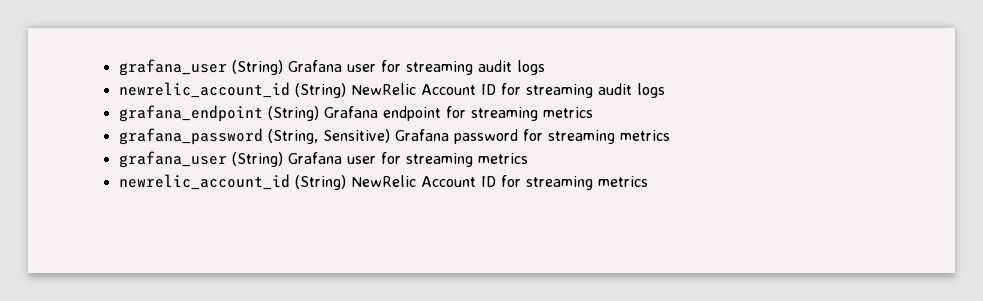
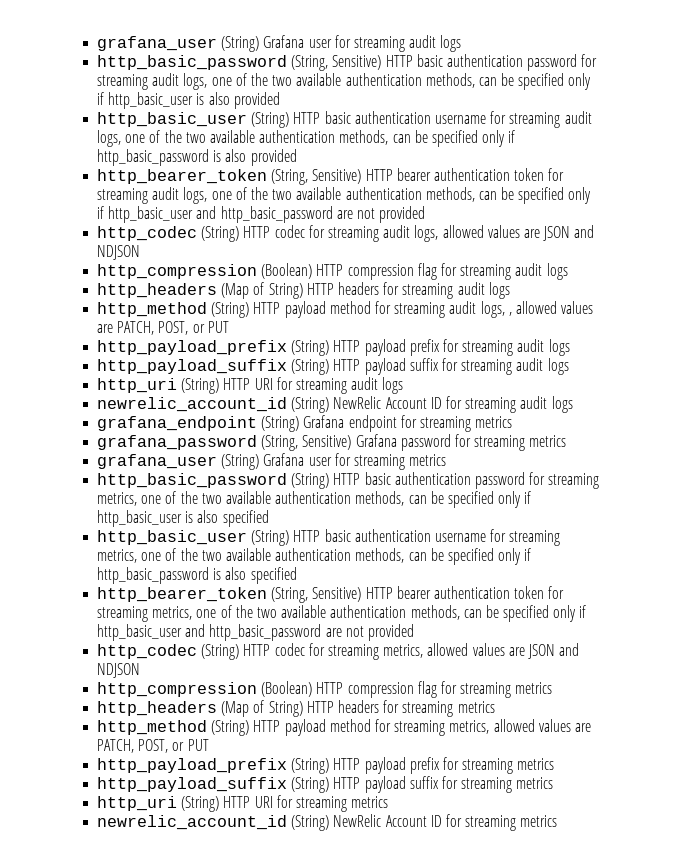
+ http_basic_password (String, Sensitive) HTTP basic authentication password for streaming audit logs, one of the two available authentication methods, can be specified only if http_basic_user is also provided
+ http_basic_user (String) HTTP basic authentication username for streaming audit logs, one of the two available authentication methods, can be specified only if http_basic_password is also provided
+ http_bearer_token (String, Sensitive) HTTP bearer authentication token for streaming audit logs, one of the two available authentication methods, can be specified only if http_basic_user and http_basic_password are not provided
+ http_codec (String) HTTP codec for streaming audit logs, allowed values are JSON and NDJSON
+ http_compression (Boolean) HTTP compression flag for streaming audit logs
+ http_headers (Map of String) HTTP headers for streaming audit logs
+ http_method (String) HTTP payload method for streaming audit logs, , allowed values are PATCH, POST, or PUT
+ http_payload_prefix (String) HTTP payload prefix for streaming audit logs
+ http_payload_suffix (String) HTTP payload suffix for streaming audit logs
+ http_uri (String) HTTP URI for streaming audit logs
+ http_basic_password (String) HTTP basic authentication password for streaming metrics, one of the two available authentication methods, can be specified only if http_basic_user is also specified
+ http_basic_user (String) HTTP basic authentication username for streaming metrics, one of the two available authentication methods, can be specified only if http_basic_password is also specified
+ http_bearer_token (String, Sensitive) HTTP bearer authentication token for streaming metrics, one of the two available authentication methods, can be specified only if http_basic_user and http_basic_password are not provided
+ http_codec (String) HTTP codec for streaming metrics, allowed values are JSON and NDJSON
+ http_compression (Boolean) HTTP compression flag for streaming metrics
+ http_headers (Map of String) HTTP headers for streaming metrics
+ http_method (String) HTTP payload method for streaming metrics, allowed values are PATCH, POST, or PUT
+ http_payload_prefix (String) HTTP payload prefix for streaming metrics
+ http_payload_suffix (String) HTTP payload suffix for streaming metrics
+ http_uri (String) HTTP URI for streaming metrics

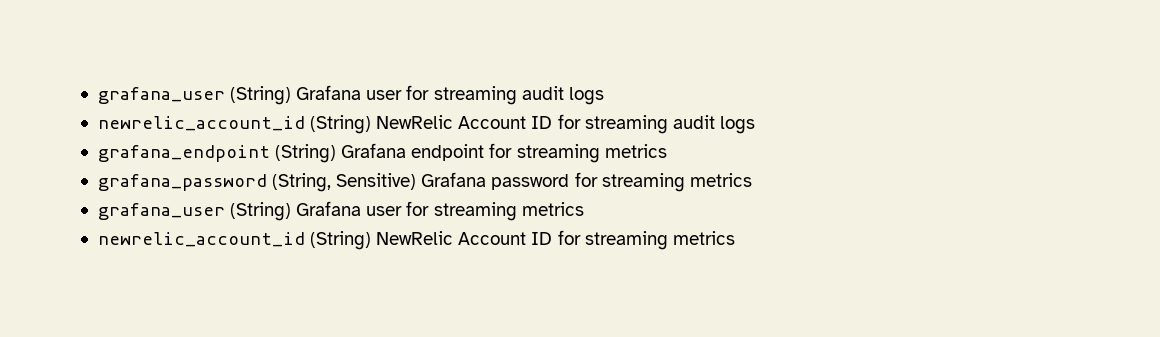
- http_basic_password (String, Sensitive) HTTP basic authentication password for streaming audit logs, one of the two available authentication methods, can be specified only if http_basic_user is also provided
- http_basic_user (String) HTTP basic authentication username for streaming audit logs, one of the two available authentication methods, can be specified only if http_basic_password is also provided
- http_bearer_token (String, Sensitive) HTTP bearer authentication token for streaming audit logs, one of the two available authentication methods, can be specified only if http_basic_user and http_basic_password are not provided
- http_codec (String) HTTP codec for streaming audit logs, allowed values are JSON and NDJSON
- http_compression (Boolean) HTTP compression flag for streaming audit logs
- http_headers (Map of String) HTTP headers for streaming audit logs
- http_method (String) HTTP payload method for streaming audit logs, , allowed values are PATCH, POST, or PUT
- http_payload_prefix (String) HTTP payload prefix for streaming audit logs
- http_payload_suffix (String) HTTP payload suffix for streaming audit logs
- http_uri (String) HTTP URI for streaming audit logs
- http_basic_password (String) HTTP basic authentication password for streaming metrics, one of the two available authentication methods, can be specified only if http_basic_user is also specified
- http_basic_user (String) HTTP basic authentication username for streaming metrics, one of the two available authentication methods, can be specified only if http_basic_password is also specified
- http_bearer_token (String, Sensitive) HTTP bearer authentication token for streaming metrics, one of the two available authentication methods, can be specified only if http_basic_user and http_basic_password are not provided
- http_codec (String) HTTP codec for streaming metrics, allowed values are JSON and NDJSON
- http_compression (Boolean) HTTP compression flag for streaming metrics
- http_headers (Map of String) HTTP headers for streaming metrics
- http_method (String) HTTP payload method for streaming metrics, allowed values are PATCH, POST, or PUT
- http_payload_prefix (String) HTTP payload prefix for streaming metrics
- http_payload_suffix (String) HTTP payload suffix for streaming metrics
- http_uri (String) HTTP URI for streaming metrics

